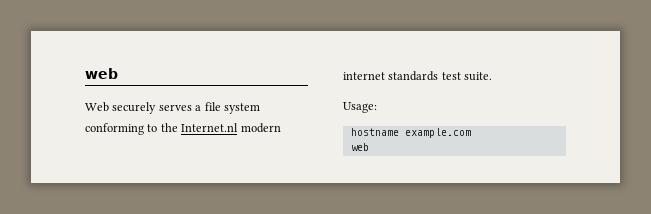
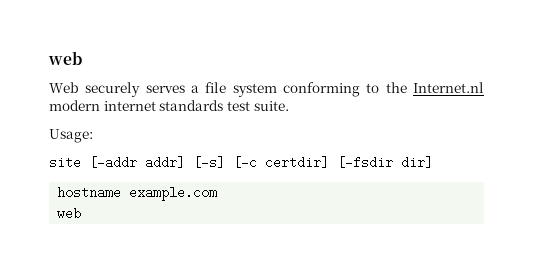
+ site [-addr addr] [-s] [-c certdir] [-fsdir dir]

